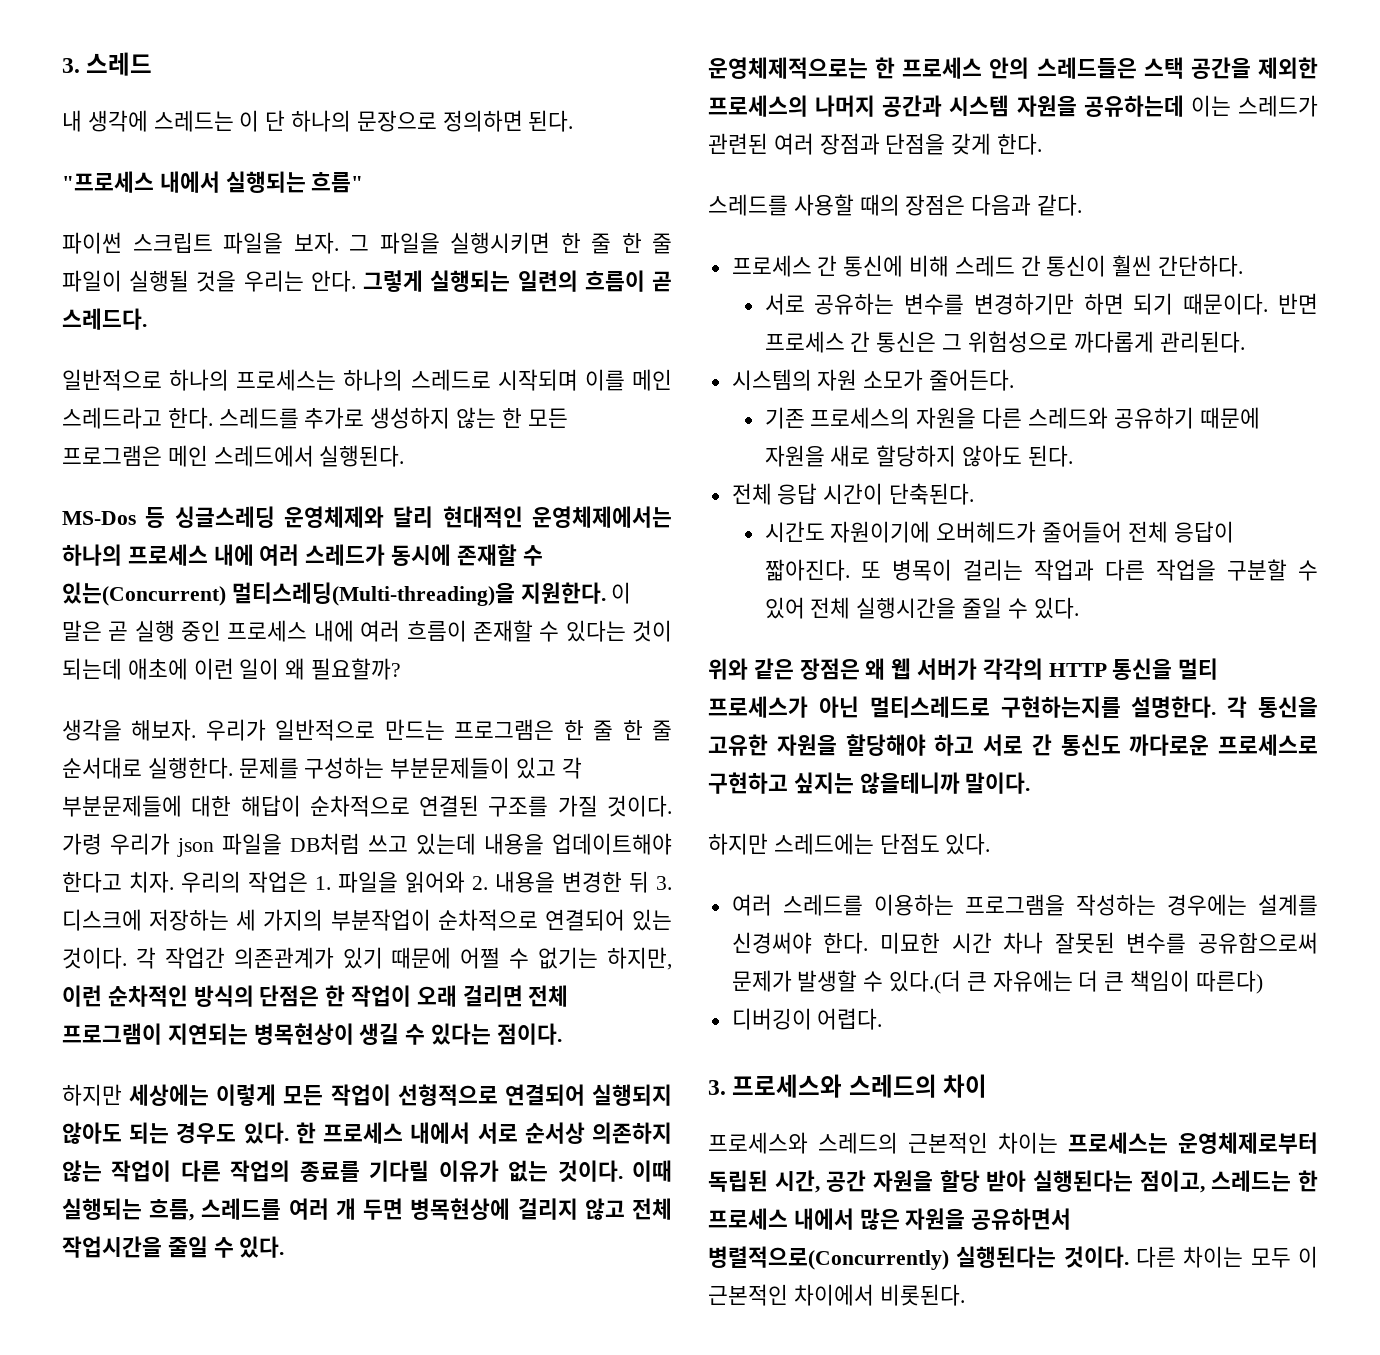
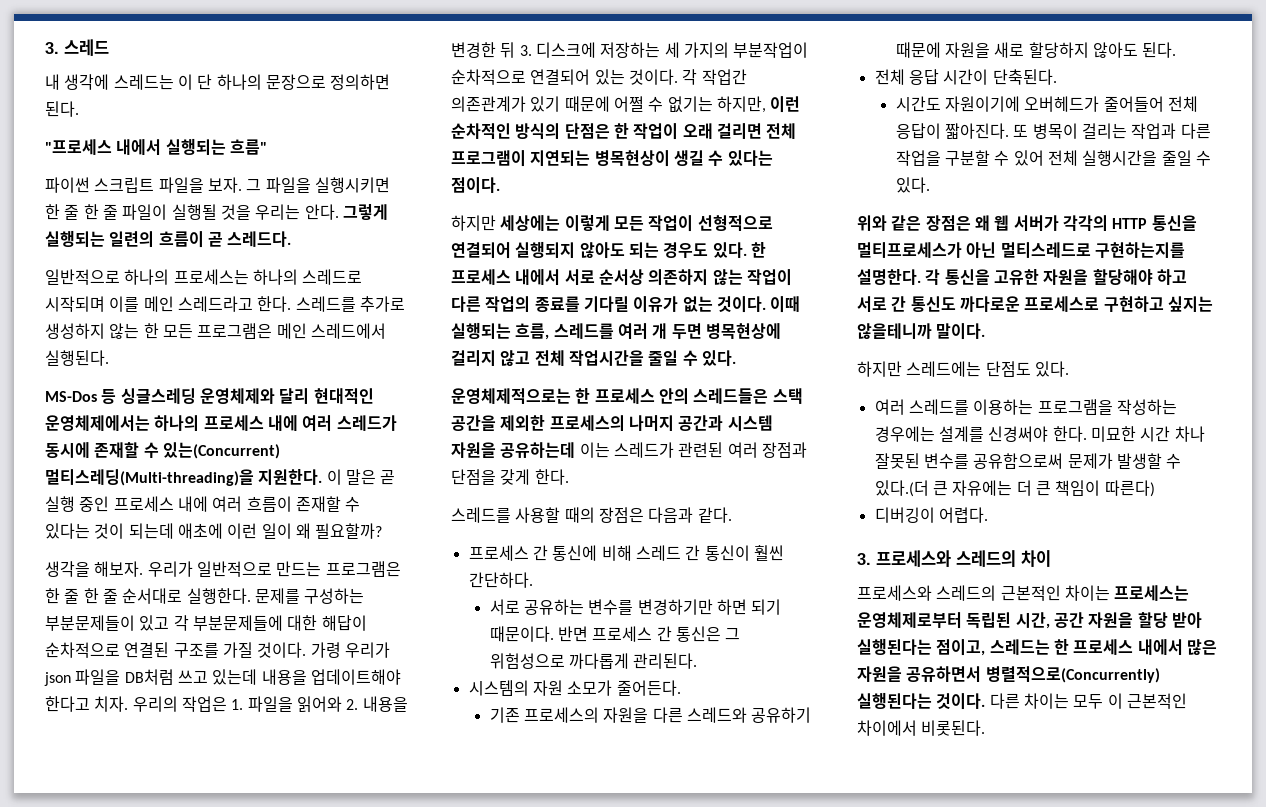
- 위와 같은 장점은 왜 웹 서버가 각각의 HTTP 통신을 멀티 프로세스가 아닌 멀티스레드로 구현하는지를 설명한다.
+ 위와 같은 장점은 왜 웹 서버가 각각의 HTTP 통신을 멀티프로세스가 아닌 멀티스레드로 구현하는지를 설명한다.

